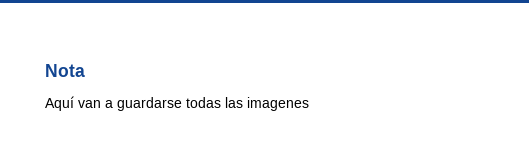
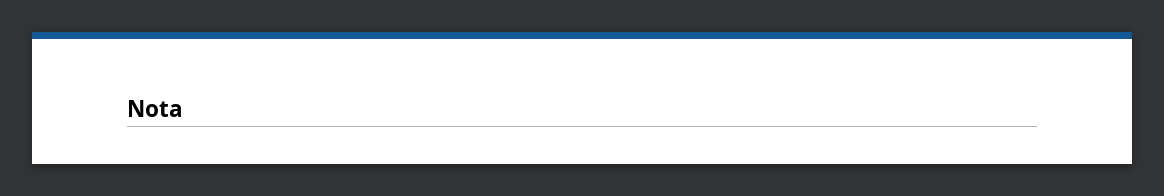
- Aquí van a guardarse todas las imagenes

